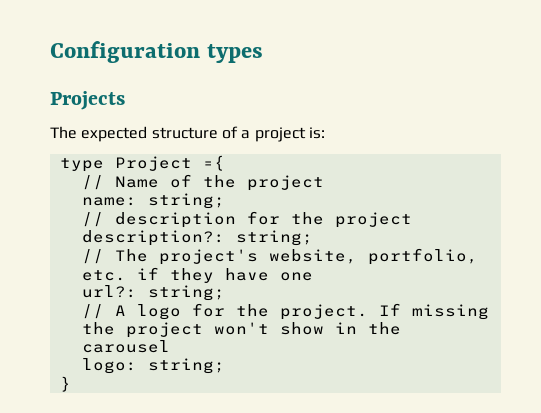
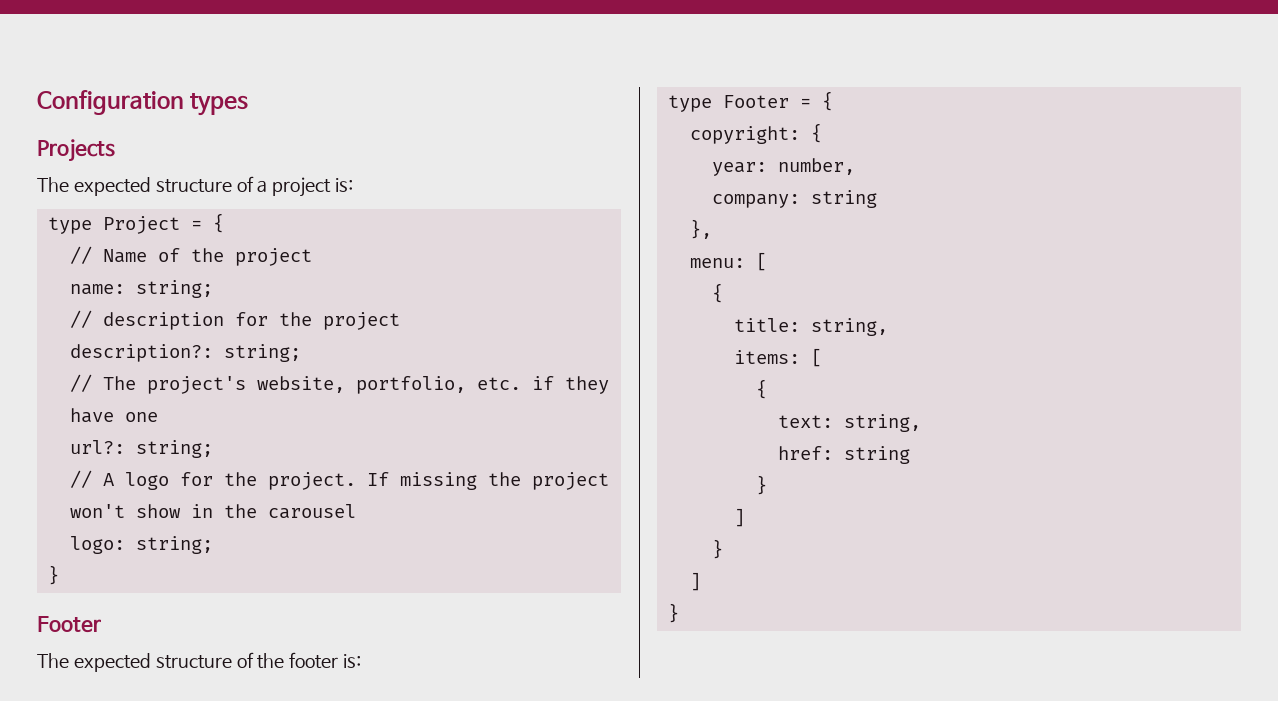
- type Project ={
+ type Project = {
  logo: string;
+ }
+ Footer
+ The expected structure of the footer is:
+ type Footer = {
+ copyright: {
+ year: number,
+ company: string
+ },
+ menu: [
+ {
+ title: string,
+ items: [
+ {
+ text: string,
+ href: string
+ }
+ ]
+ }
+ ]

